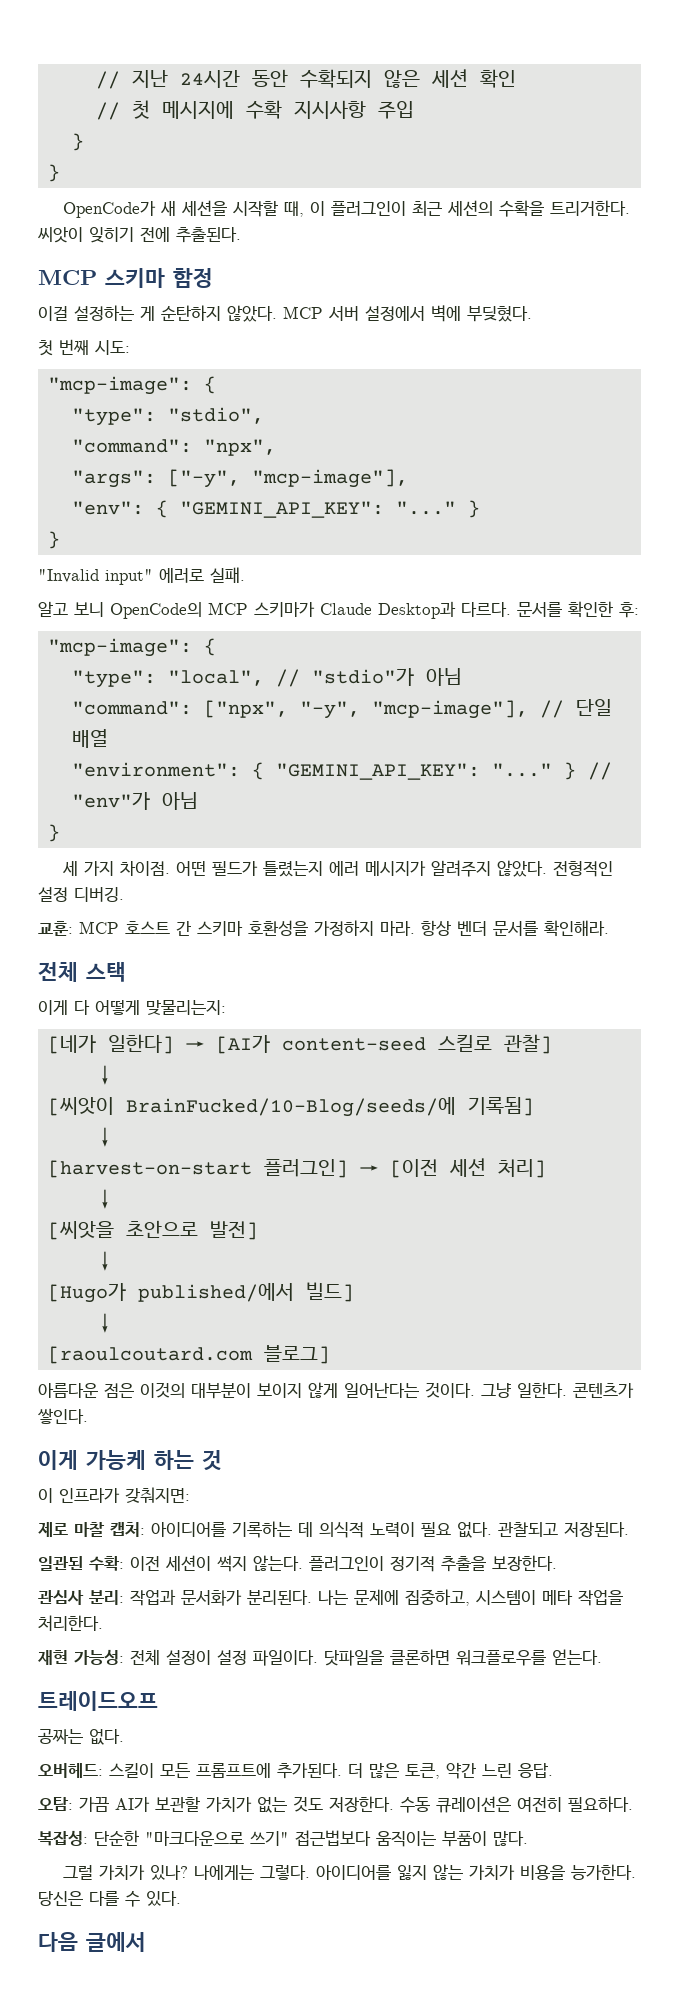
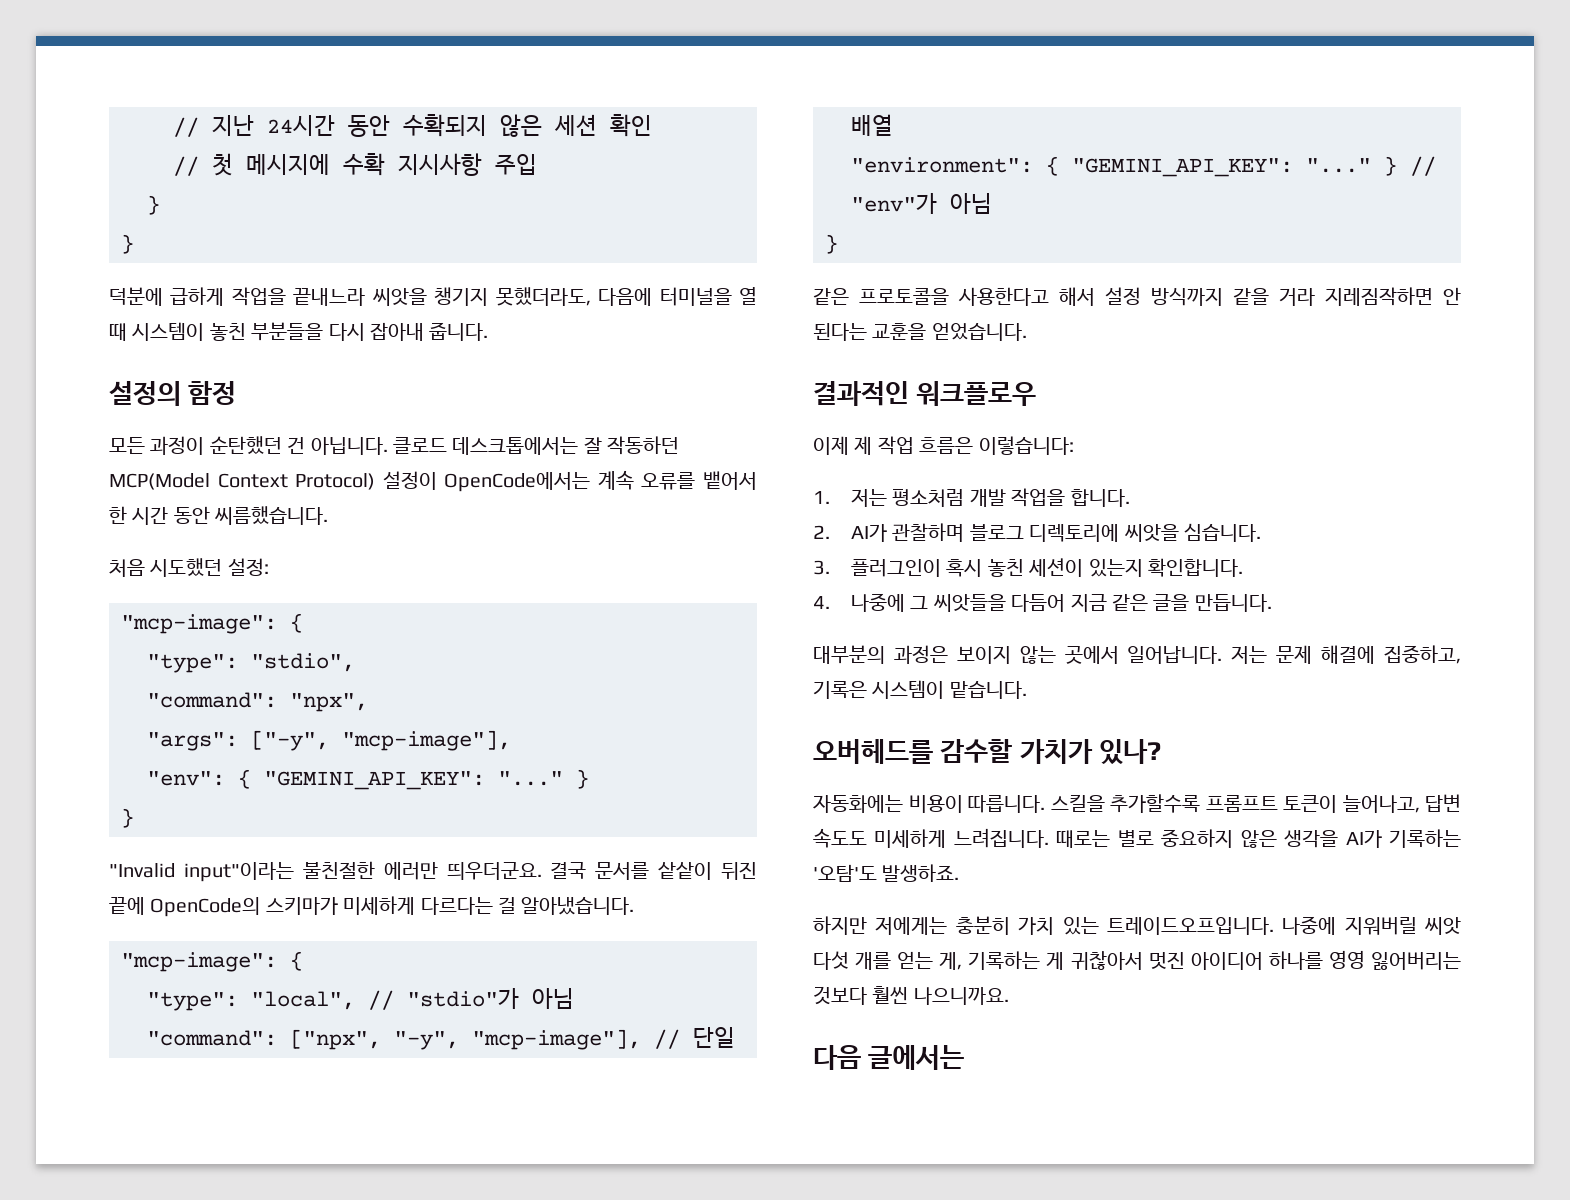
- OpenCode가 새 세션을 시작할 때, 이 플러그인이 최근 세션의 수확을 트리거한다. 씨앗이 잊히기 전에 추출된다.
- MCP 스키마 함정
- 이걸 설정하는 게 순탄하지 않았다. MCP 서버 설정에서 벽에 부딪혔다.
- 첫 번째 시도:
+ 덕분에 급하게 작업을 끝내느라 씨앗을 챙기지 못했더라도, 다음에 터미널을 열 때 시스템이 놓친 부분들을 다시 잡아내 줍니다.
+ 설정의 함정
+ 모든 과정이 순탄했던 건 아닙니다. 클로드 데스크톱에서는 잘 작동하던 MCP(Model Context Protocol) 설정이 OpenCode에서는 계속 오류를 뱉어서 한 시간 동안 씨름했습니다.
+ 처음 시도했던 설정:
- "Invalid input" 에러로 실패.
- 알고 보니 OpenCode의 MCP 스키마가 Claude Desktop과 다르다. 문서를 확인한 후:
+ "Invalid input"이라는 불친절한 에러만 띄우더군요. 결국 문서를 샅샅이 뒤진 끝에 OpenCode의 스키마가 미세하게 다르다는 걸 알아냈습니다.
- 세 가지 차이점. 어떤 필드가 틀렸는지 에러 메시지가 알려주지 않았다. 전형적인 설정 디버깅.
- 교훈: MCP 호스트 간 스키마 호환성을 가정하지 마라. 항상 벤더 문서를 확인해라.
- 전체 스택
- 이게 다 어떻게 맞물리는지:
- [네가 일한다] → [AI가 content-seed 스킬로 관찰]
- ↓
- [씨앗이 BrainFucked/10-Blog/seeds/에 기록됨]
- ↓
- [harvest-on-start 플러그인] → [이전 세션 처리]
- ↓
- [씨앗을 초안으로 발전]
- ↓
- [Hugo가 published/에서 빌드]
- ↓
- [raoulcoutard.com 블로그]
- 아름다운 점은 이것의 대부분이 보이지 않게 일어난다는 것이다. 그냥 일한다. 콘텐츠가 쌓인다.
- 이게 가능케 하는 것
- 이 인프라가 갖춰지면:
- 제로 마찰 캡처: 아이디어를 기록하는 데 의식적 노력이 필요 없다. 관찰되고 저장된다.
- 일관된 수확: 이전 세션이 썩지 않는다. 플러그인이 정기적 추출을 보장한다.
- 관심사 분리: 작업과 문서화가 분리된다. 나는 문제에 집중하고, 시스템이 메타 작업을 처리한다.
- 재현 가능성: 전체 설정이 설정 파일이다. 닷파일을 클론하면 워크플로우를 얻는다.
- 트레이드오프
- 공짜는 없다.
- 오버헤드: 스킬이 모든 프롬프트에 추가된다. 더 많은 토큰, 약간 느린 응답.
- 오탐: 가끔 AI가 보관할 가치가 없는 것도 저장한다. 수동 큐레이션은 여전히 필요하다.
- 복잡성: 단순한 "마크다운으로 쓰기" 접근법보다 움직이는 부품이 많다.
- 그럴 가치가 있나? 나에게는 그렇다. 아이디어를 잃지 않는 가치가 비용을 능가한다. 당신은 다를 수 있다.
+ 같은 프로토콜을 사용한다고 해서 설정 방식까지 같을 거라 지레짐작하면 안 된다는 교훈을 얻었습니다.
+ 결과적인 워크플로우
+ 이제 제 작업 흐름은 이렇습니다:
+ 1. 저는 평소처럼 개발 작업을 합니다.
+ 2. AI가 관찰하며 블로그 디렉토리에 씨앗을 심습니다.
+ 3. 플러그인이 혹시 놓친 세션이 있는지 확인합니다.
+ 4. 나중에 그 씨앗들을 다듬어 지금 같은 글을 만듭니다.
+ 대부분의 과정은 보이지 않는 곳에서 일어납니다. 저는 문제 해결에 집중하고, 기록은 시스템이 맡습니다.
+ 오버헤드를 감수할 가치가 있나?
+ 자동화에는 비용이 따릅니다. 스킬을 추가할수록 프롬프트 토큰이 늘어나고, 답변 속도도 미세하게 느려집니다. 때로는 별로 중요하지 않은 생각을 AI가 기록하는 '오탐'도 발생하죠.
+ 하지만 저에게는 충분히 가치 있는 트레이드오프입니다. 나중에 지워버릴 씨앗 다섯 개를 얻는 게, 기록하는 게 귀찮아서 멋진 아이디어 하나를 영영 잃어버리는 것보다 훨씬 나으니까요.
- 다음 글에서
+ 다음 글에서는

